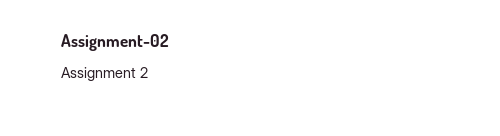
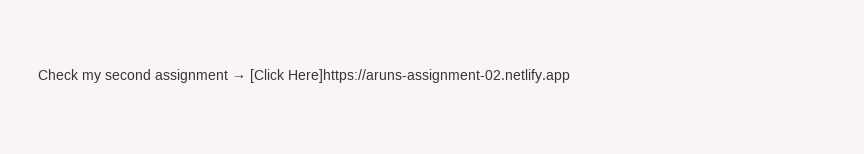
- Assignment-02
- Assignment 2
+ Check my second assignment → [Click Here]https://aruns-assignment-02.netlify.app

